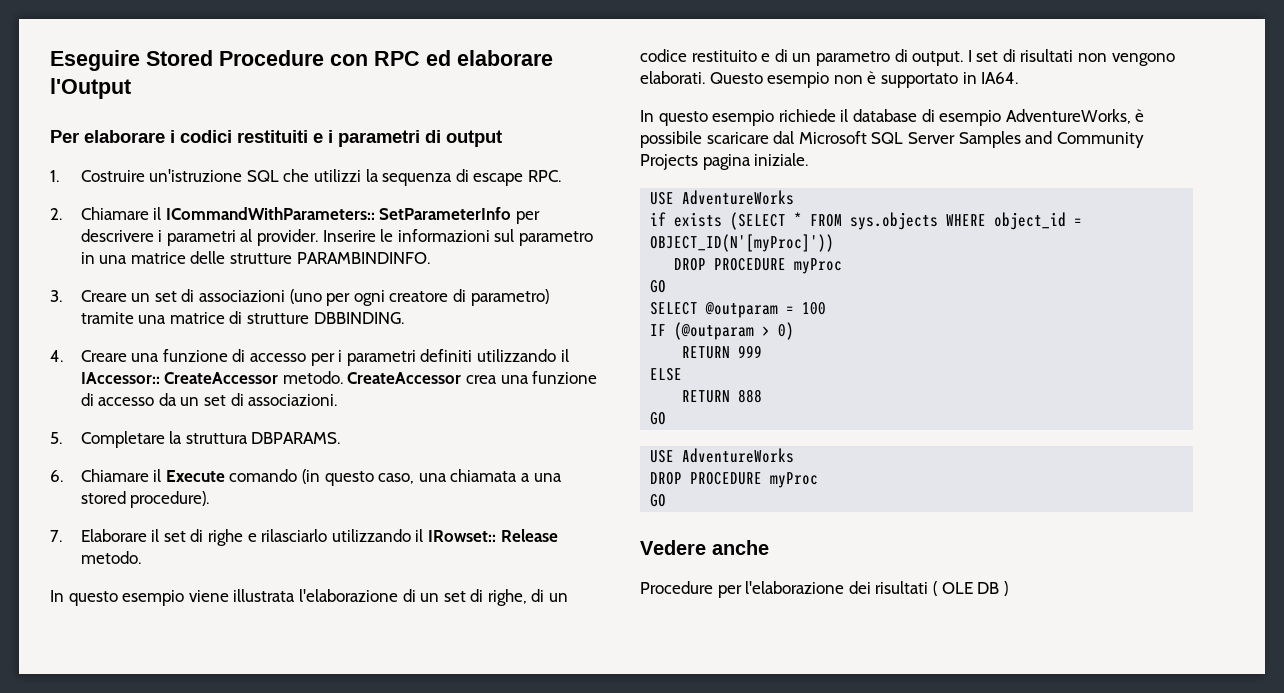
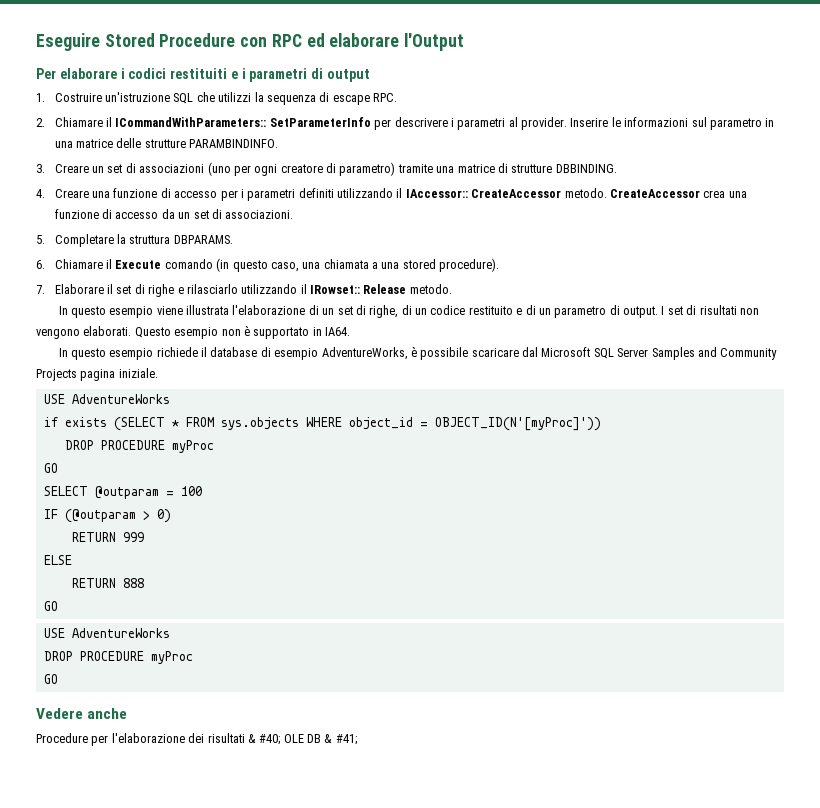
- Procedure per l'elaborazione dei risultati ( OLE DB )
+ Procedure per l'elaborazione dei risultati & #40; OLE DB & #41;

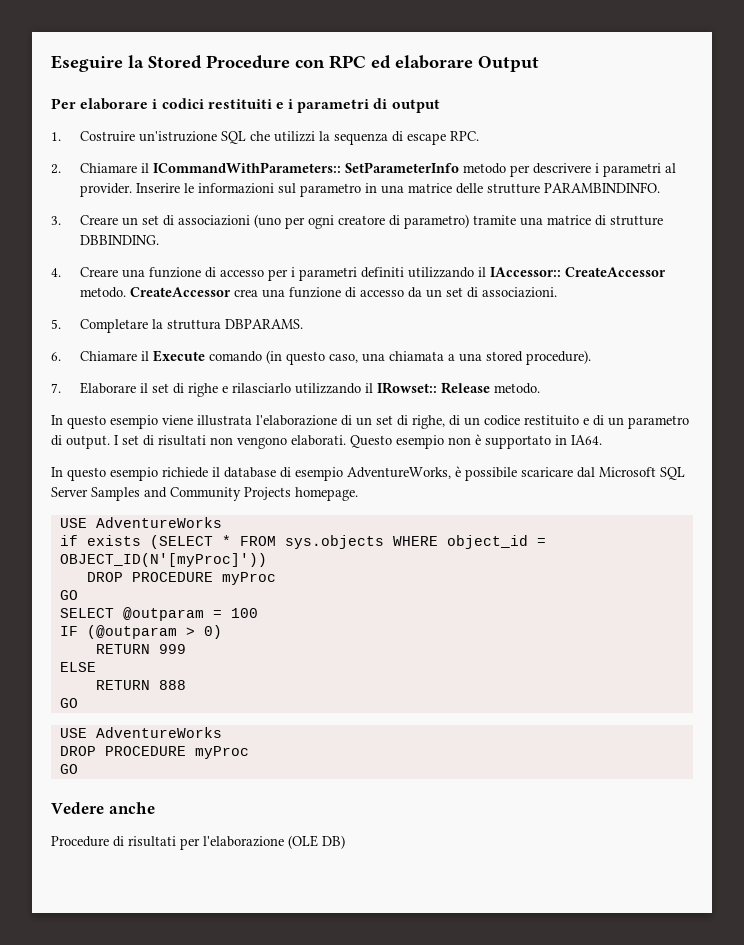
- Eseguire Stored Procedure con RPC ed elaborare l'Output
+ Eseguire la Stored Procedure con RPC ed elaborare Output
- 2. Chiamare il ICommandWithParameters:: SetParameterInfo per descrivere i parametri al provider.
+ 2. Chiamare il ICommandWithParameters:: SetParameterInfo metodo per descrivere i parametri al provider.
- In questo esempio richiede il database di esempio AdventureWorks, è possibile scaricare dal Microsoft SQL Server Samples and Community Projects pagina iniziale.
+ In questo esempio richiede il database di esempio AdventureWorks, è possibile scaricare dal Microsoft SQL Server Samples and Community Projects homepage.
- Procedure per l'elaborazione dei risultati & #40; OLE DB & #41;
+ Procedure di risultati per l'elaborazione (OLE DB)

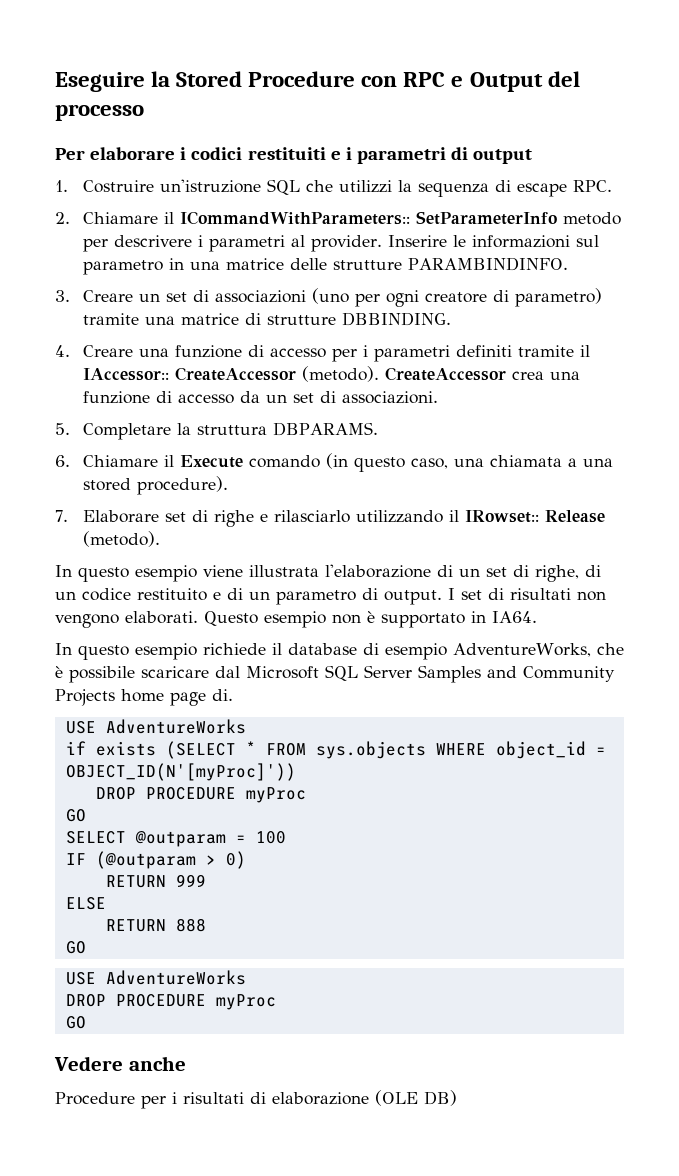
- Eseguire la Stored Procedure con RPC ed elaborare Output
+ Eseguire la Stored Procedure con RPC e Output del processo
- 4. Creare una funzione di accesso per i parametri definiti utilizzando il IAccessor:: CreateAccessor metodo.
+ 4. Creare una funzione di accesso per i parametri definiti tramite il IAccessor:: CreateAccessor (metodo).
- 7. Elaborare il set di righe e rilasciarlo utilizzando il IRowset:: Release metodo.
+ 7. Elaborare set di righe e rilasciarlo utilizzando il IRowset:: Release (metodo).
- In questo esempio richiede il database di esempio AdventureWorks, è possibile scaricare dal Microsoft SQL Server Samples and Community Projects homepage.
+ In questo esempio richiede il database di esempio AdventureWorks, che è possibile scaricare dal Microsoft SQL Server Samples and Community Projects home page di.
- Procedure di risultati per l'elaborazione (OLE DB)
+ Procedure per i risultati di elaborazione (OLE DB)

